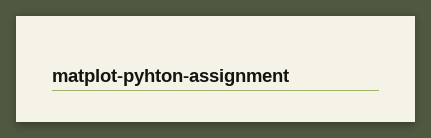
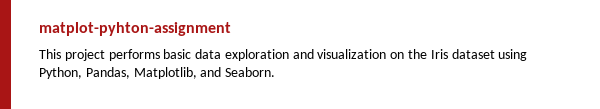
+ This project performs basic data exploration and visualization on the Iris dataset using Python, Pandas, Matplotlib, and Seaborn.

